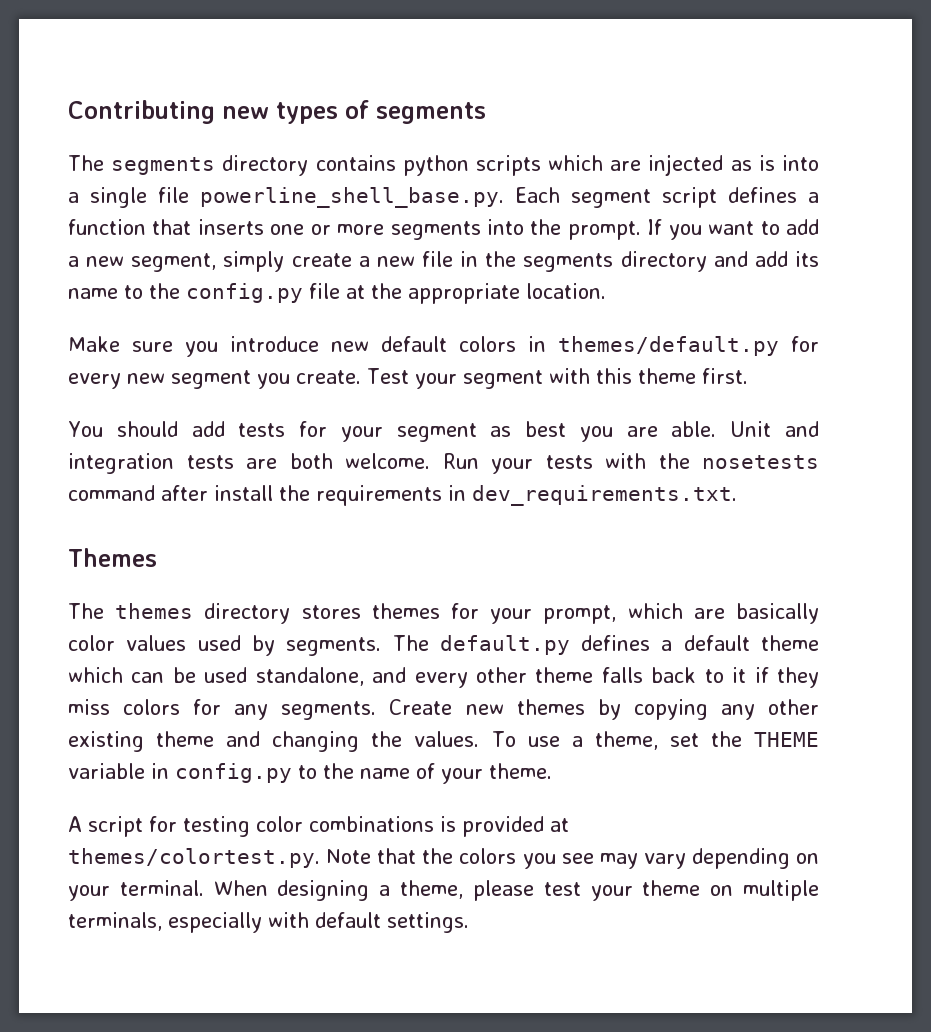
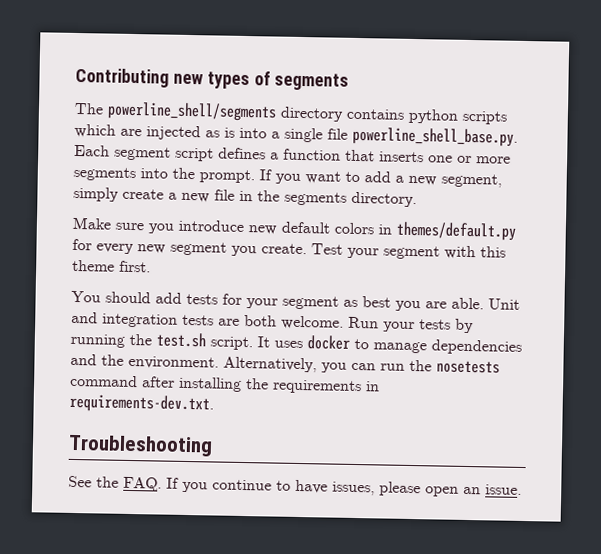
- The segments directory contains python scripts which are injected as is into a single file powerline_shell_base.py. Each segment script defines a function that inserts one or more segments into the prompt.
+ The powerline_shell/segments directory contains python scripts which are injected as is into a single file powerline_shell_base.py. Each segment script defines a function that inserts one or more segments into the prompt.
- If you want to add a new segment, simply create a new file in the segments directory and add its name to the config.py file at the appropriate location.
+ If you want to add a new segment, simply create a new file in the segments directory.
- Run your tests with the nosetests command after install the requirements in dev_requirements.txt.
- Themes
- The themes directory stores themes for your prompt, which are basically color values used by segments. The default.py defines a default theme which can be used standalone, and every other theme falls back to it if they miss colors for any segments. Create new themes by copying any other existing theme and changing the values. To use a theme, set the THEME variable in config.py to the name of your theme.
- A script for testing color combinations is provided at themes/colortest.py. Note that the colors you see may vary depending on your terminal. When designing a theme, please test your theme on multiple terminals, especially with default settings.
+ Run your tests by running the test.sh script. It uses docker to manage dependencies and the environment. Alternatively, you can run the nosetests command after installing the requirements in requirements-dev.txt.
+ Troubleshooting
+ See the FAQ. If you continue to have issues, please open an issue.

